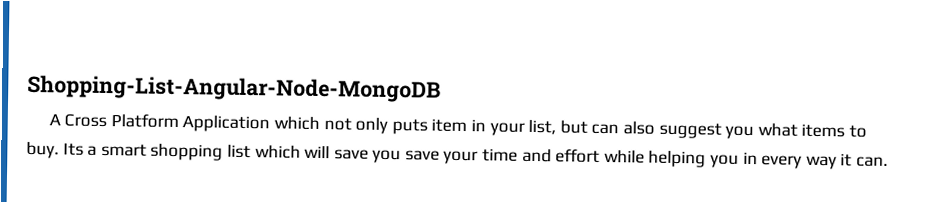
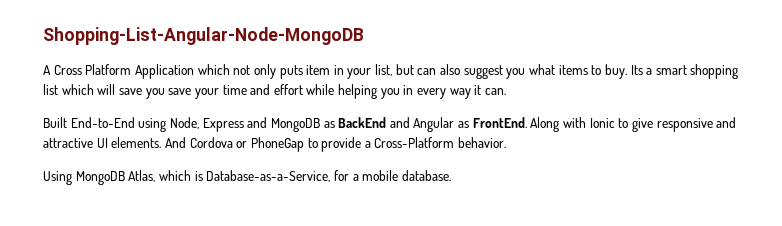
+ Built End-to-End using Node, Express and MongoDB as BackEnd and Angular as FrontEnd. Along with Ionic to give responsive and attractive UI elements. And Cordova or PhoneGap to provide a Cross-Platform behavior.
+ Using MongoDB Atlas, which is Database-as-a-Service, for a mobile database.

